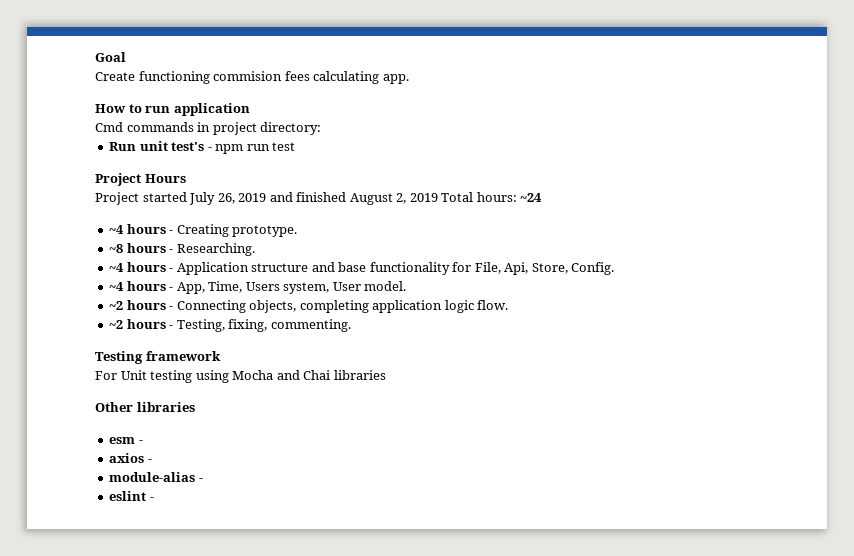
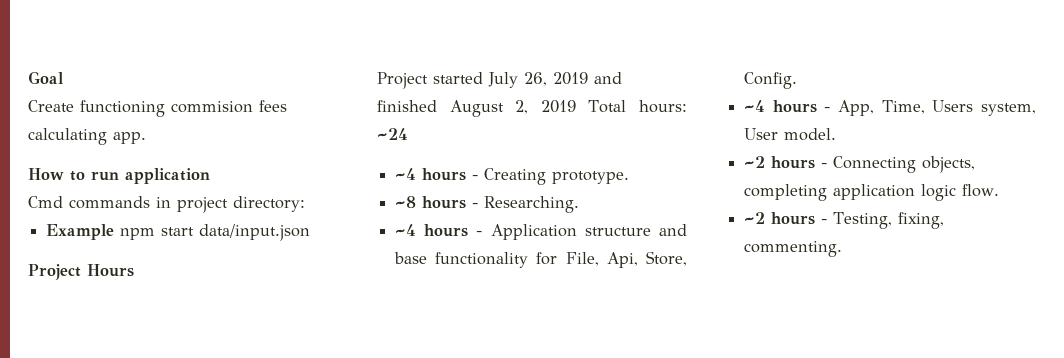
- Run unit test's - npm run test
+ Example npm start data/input.json
- Testing framework
- For Unit testing using Mocha and Chai libraries
- Other libraries
- esm -
- axios -
- module-alias -
- eslint -

